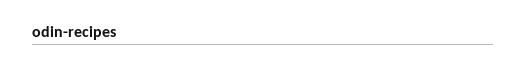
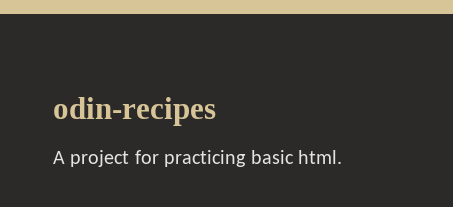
+ A project for practicing basic html.

